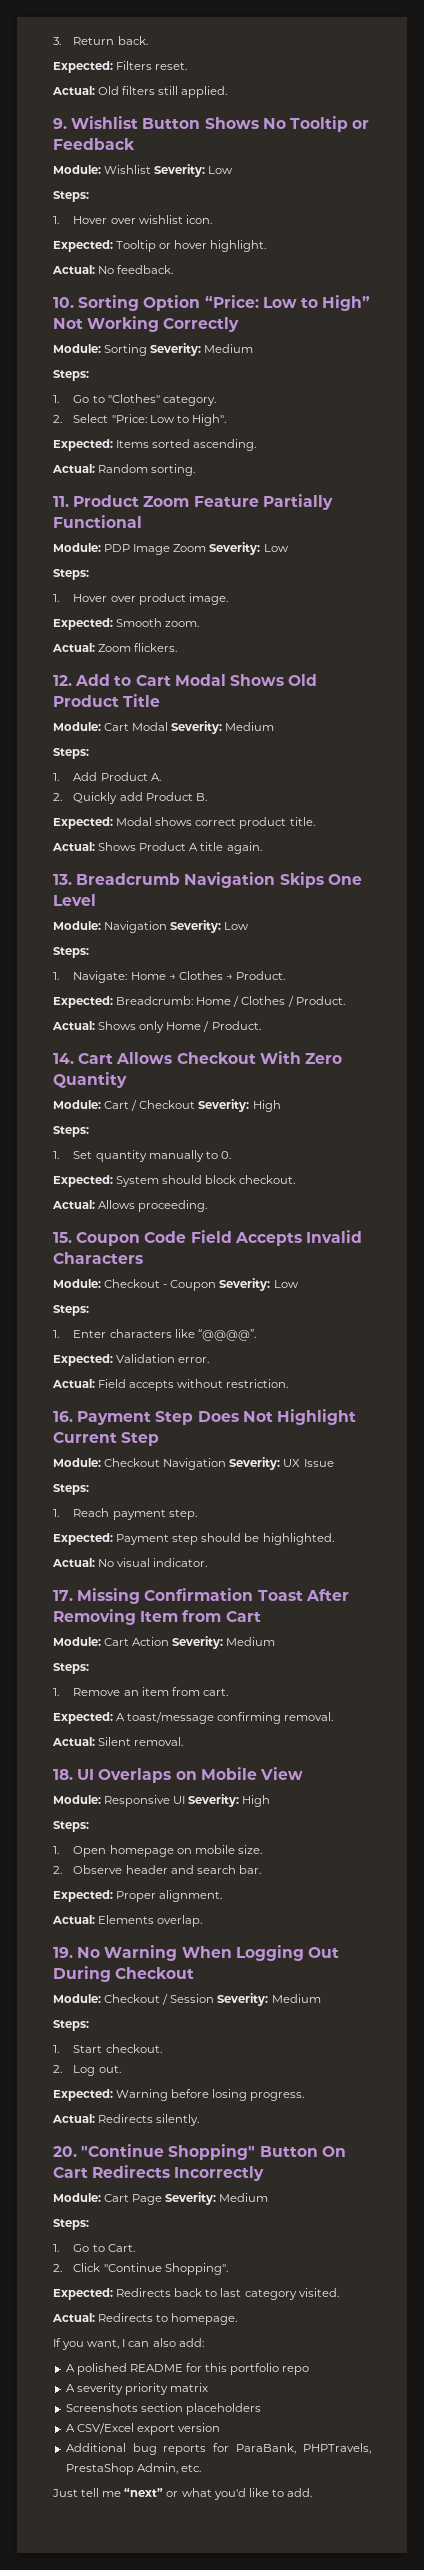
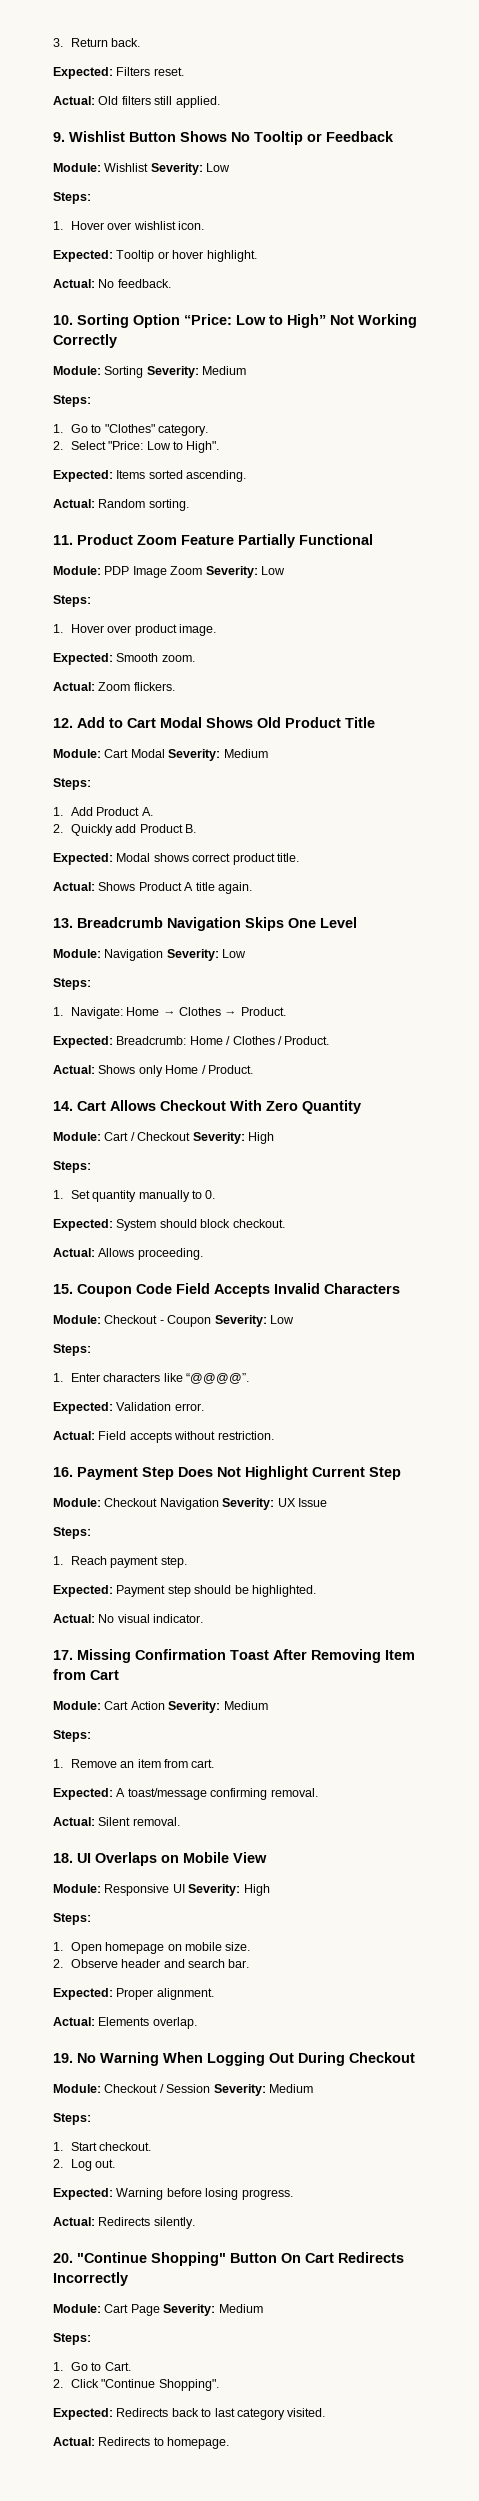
- If you want, I can also add:
- A polished README for this portfolio repo
- A severity priority matrix
- Screenshots section placeholders
- A CSV/Excel export version
- Additional bug reports for ParaBank, PHPTravels, PrestaShop Admin, etc.
- Just tell me “next” or what you'd like to add.

